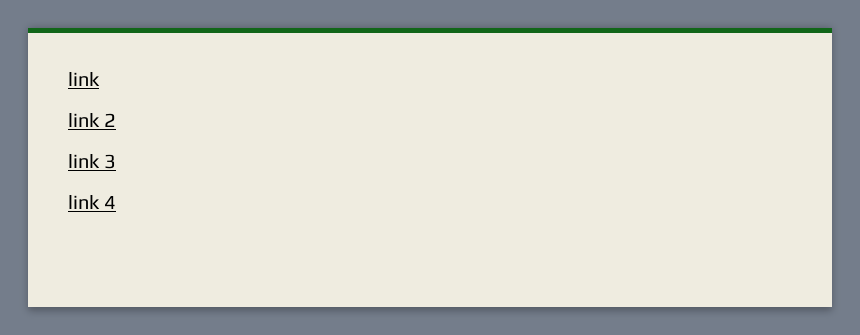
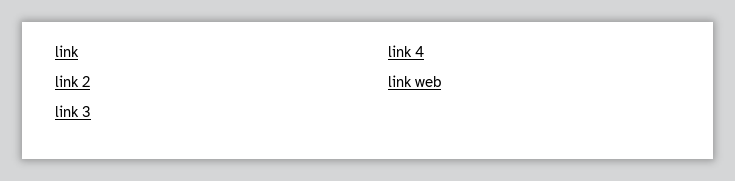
+ link web

